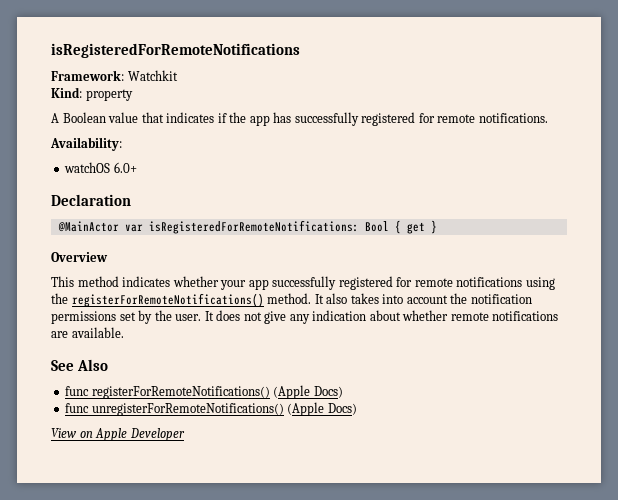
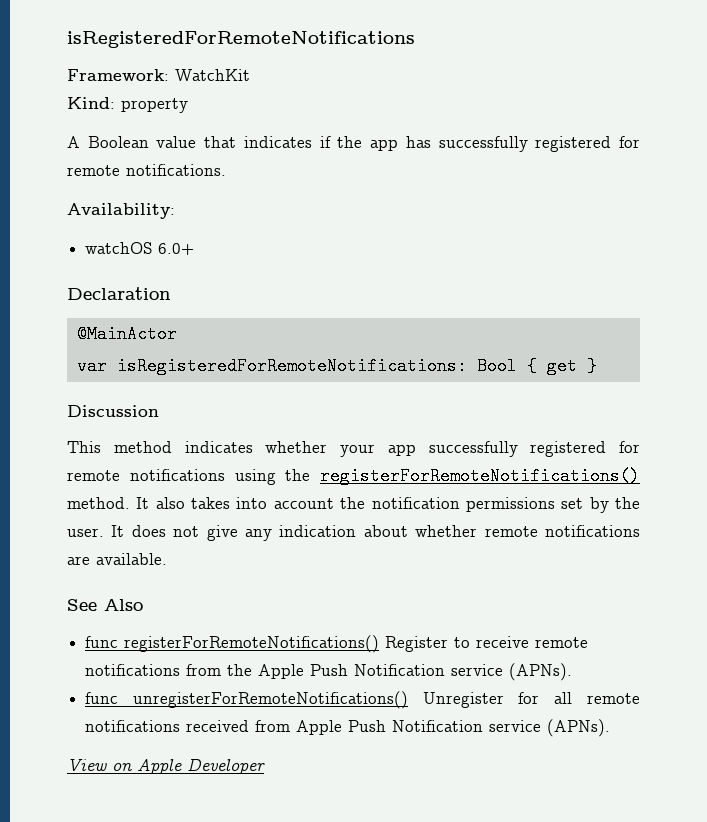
- Framework: Watchkit
+ Framework: WatchKit
- @MainActor var isRegisteredForRemoteNotifications: Bool { get }
+ @MainActor
+ var isRegisteredForRemoteNotifications: Bool { get }
- Overview
+ Discussion
- func registerForRemoteNotifications() (Apple Docs)
- func unregisterForRemoteNotifications() (Apple Docs)
+ func registerForRemoteNotifications() Register to receive remote notifications from the Apple Push Notification service (APNs).
+ func unregisterForRemoteNotifications() Unregister for all remote notifications received from Apple Push Notification service (APNs).

